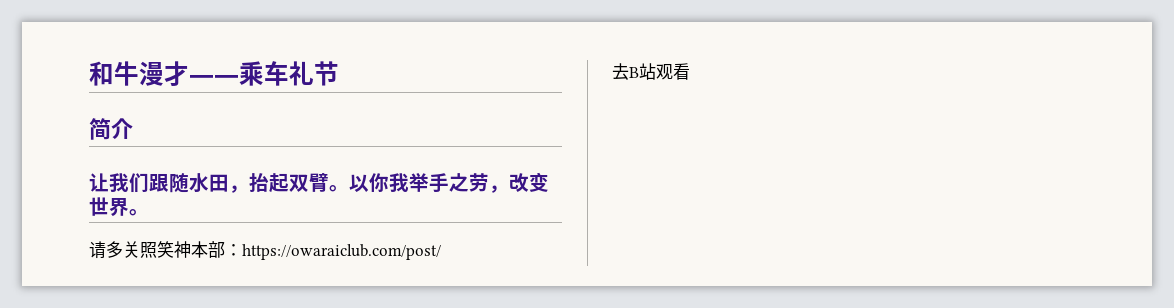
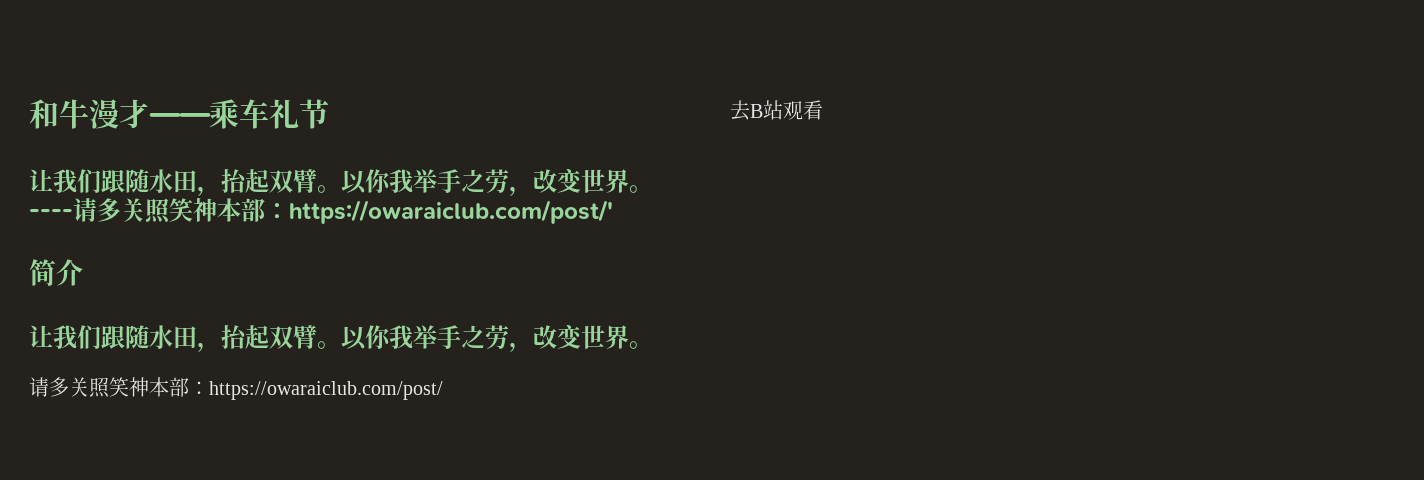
+ 让我们跟随水田，抬起双臂。以你我举手之劳，改变世界。----请多关照笑神本部：https://owaraiclub.com/post/'

